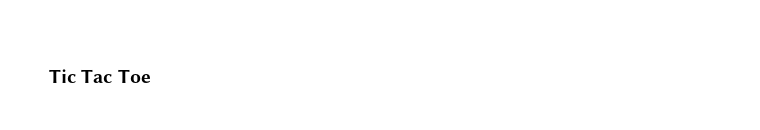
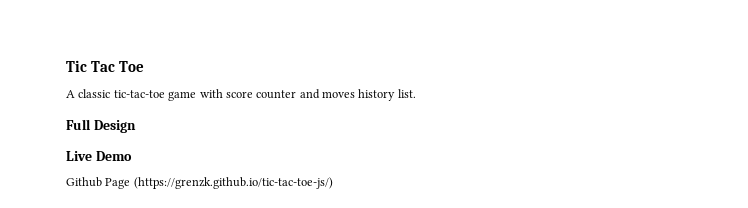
+ A classic tic-tac-toe game with score counter and moves history list.
+ Full Design
+ Live Demo
+ Github Page (https://grenzk.github.io/tic-tac-toe-js/)

